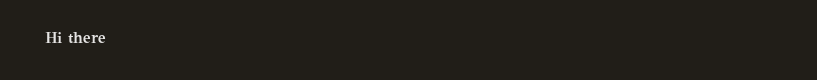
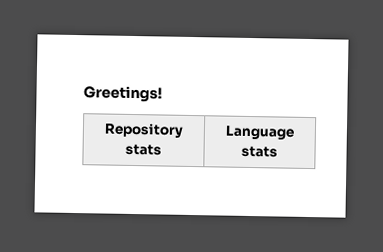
- Hi there
+ Greetings!
+ Repository stats | Language stats

